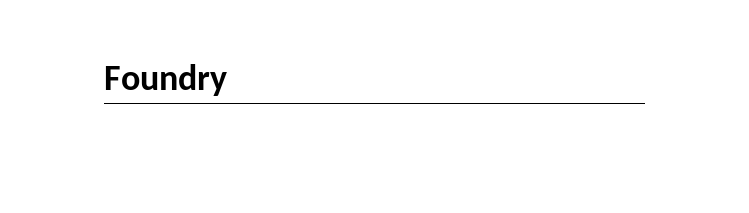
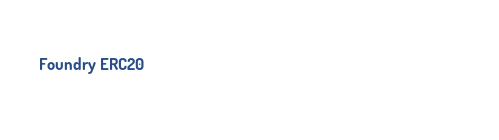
- Foundry
+ Foundry ERC20

